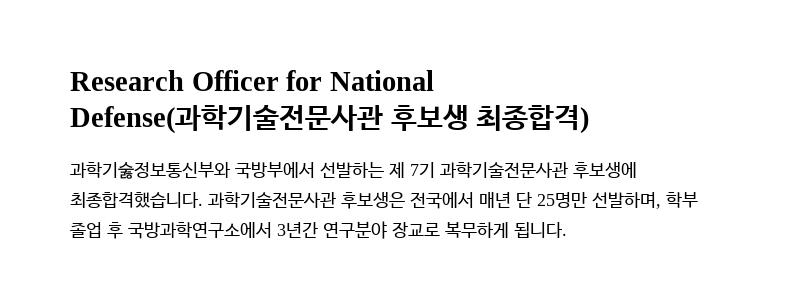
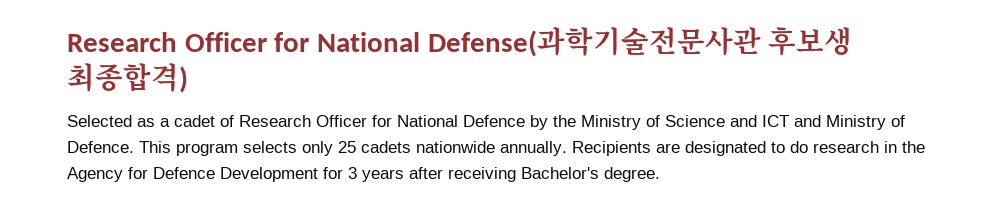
- 과학기숧정보통신부와 국방부에서 선발하는 제 7기 과학기술전문사관 후보생에 최종합격했습니다. 과학기술전문사관 후보생은 전국에서 매년 단 25명만 선발하며, 학부 졸업 후 국방과학연구소에서 3년간 연구분야 장교로 복무하게 됩니다.
+ Selected as a cadet of Research Officer for National Defence by the Ministry of Science and ICT and Ministry of Defence. This program selects only 25 cadets nationwide annually. Recipients are designated to do research in the Agency for Defence Development for 3 years after receiving Bachelor's degree.

